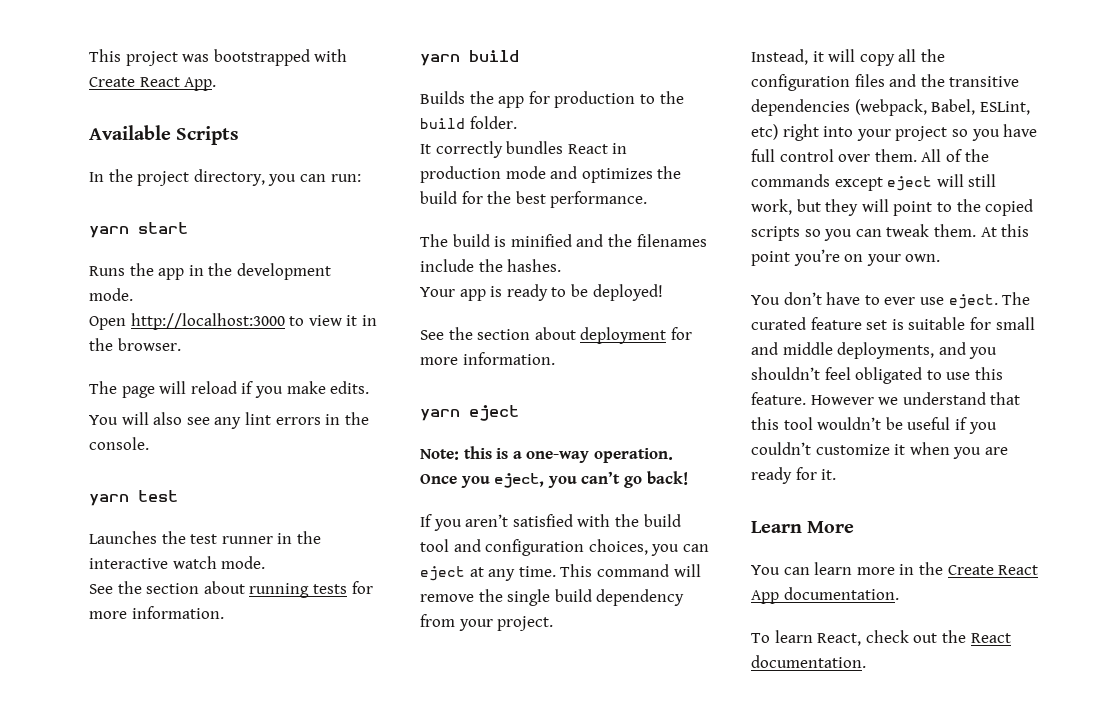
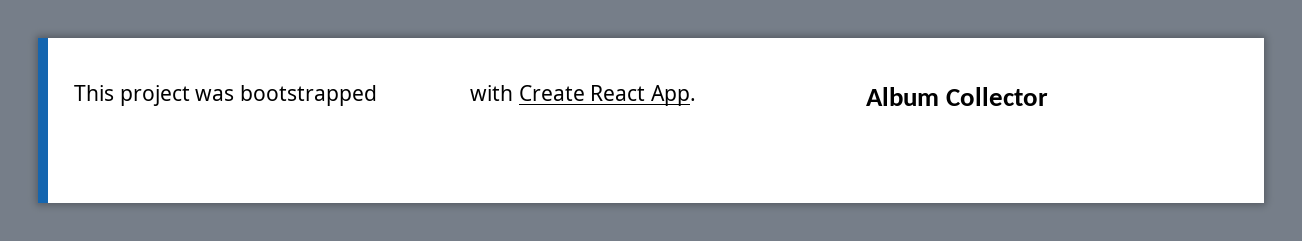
- Available Scripts
- In the project directory, you can run:
- yarn start
- Runs the app in the development mode.
- Open http://localhost:3000 to view it in the browser.
- The page will reload if you make edits.
- You will also see any lint errors in the console.
- yarn test
- Launches the test runner in the interactive watch mode.
- See the section about running tests for more information.
- yarn build
- Builds the app for production to the build folder.
- It correctly bundles React in production mode and optimizes the build for the best performance.
- The build is minified and the filenames include the hashes.
- Your app is ready to be deployed!
- See the section about deployment for more information.
- yarn eject
- Note: this is a one-way operation. Once you eject, you can’t go back!
- If you aren’t satisfied with the build tool and configuration choices, you can eject at any time. This command will remove the single build dependency from your project.
- Instead, it will copy all the configuration files and the transitive dependencies (webpack, Babel, ESLint, etc) right into your project so you have full control over them. All of the commands except eject will still work, but they will point to the copied scripts so you can tweak them. At this point you’re on your own.
- You don’t have to ever use eject. The curated feature set is suitable for small and middle deployments, and you shouldn’t feel obligated to use this feature. However we understand that this tool wouldn’t be useful if you couldn’t customize it when you are ready for it.
- Learn More
- You can learn more in the Create React App documentation.
- To learn React, check out the React documentation.
+ Album Collector

